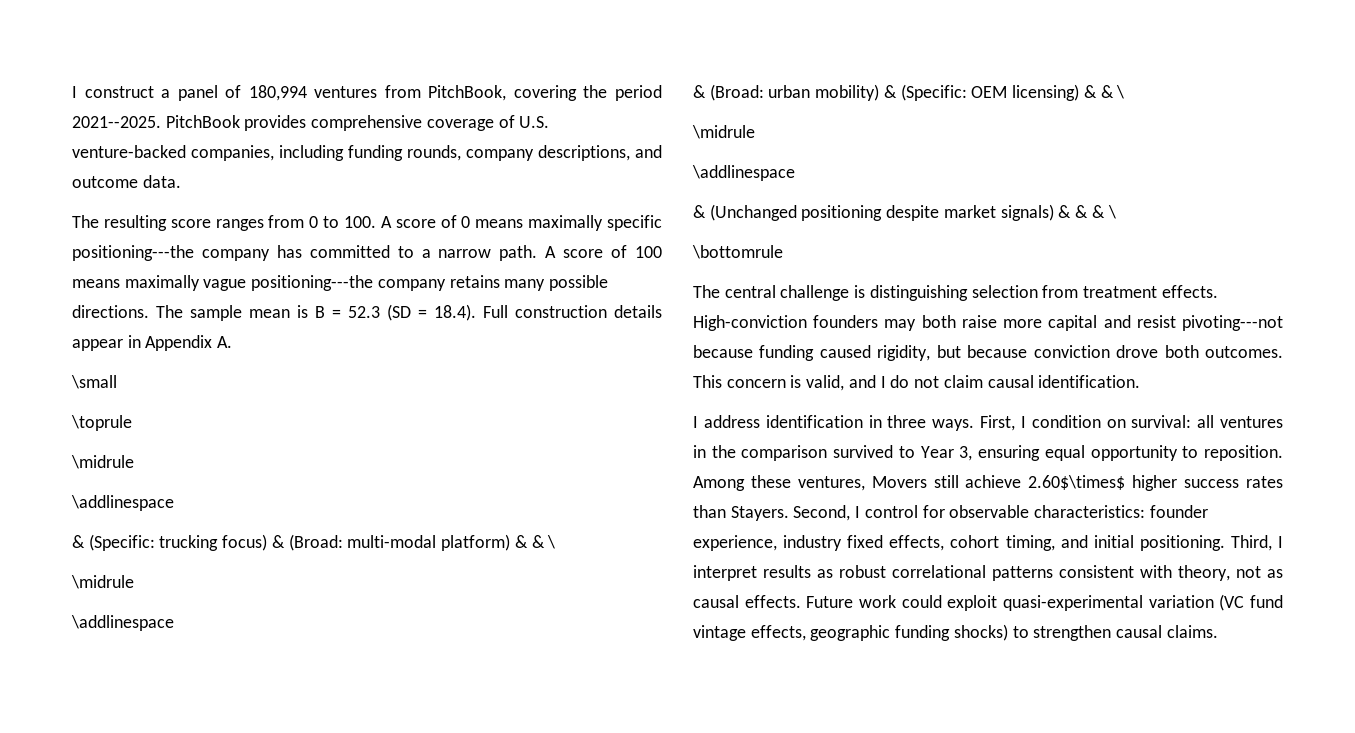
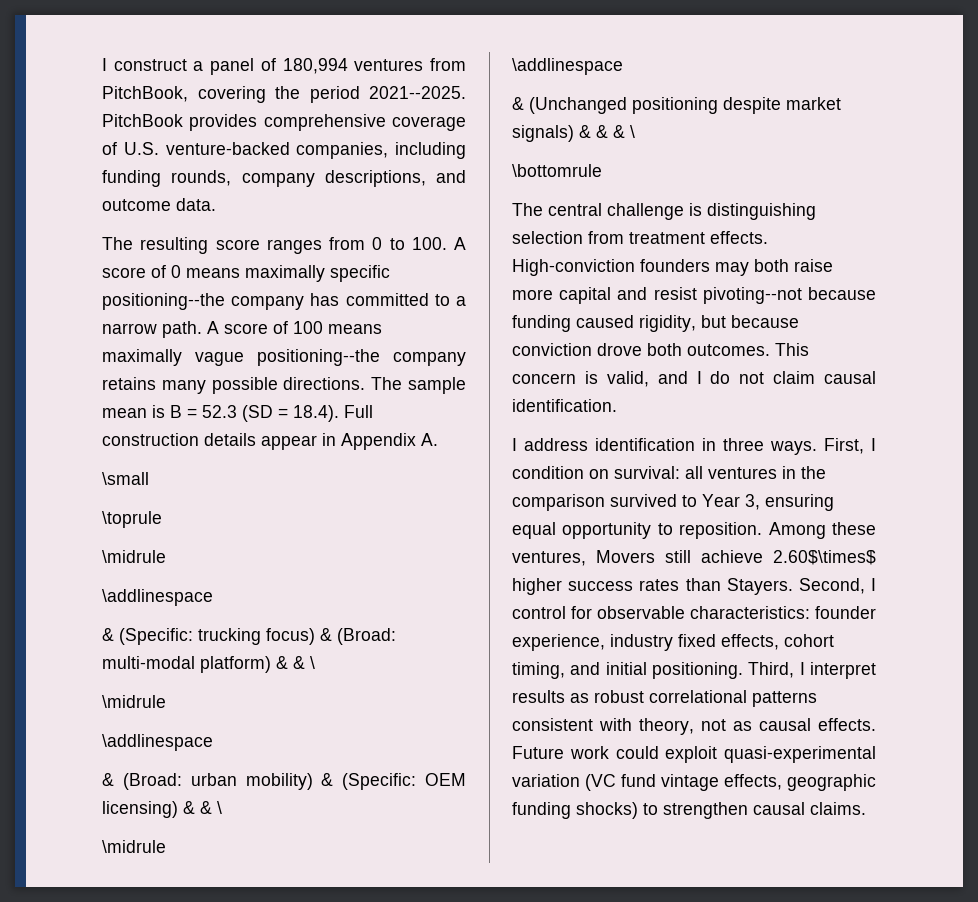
- The resulting score ranges from 0 to 100. A score of 0 means maximally specific positioning---the company has committed to a narrow path.
+ The resulting score ranges from 0 to 100. A score of 0 means maximally specific positioning--the company has committed to a narrow path.
- A score of 100 means maximally vague positioning---the company retains many possible directions.
+ A score of 100 means maximally vague positioning--the company retains many possible directions.
- High-conviction founders may both raise more capital and resist pivoting---not because funding caused rigidity, but because conviction drove both outcomes.
+ High-conviction founders may both raise more capital and resist pivoting--not because funding caused rigidity, but because conviction drove both outcomes.

